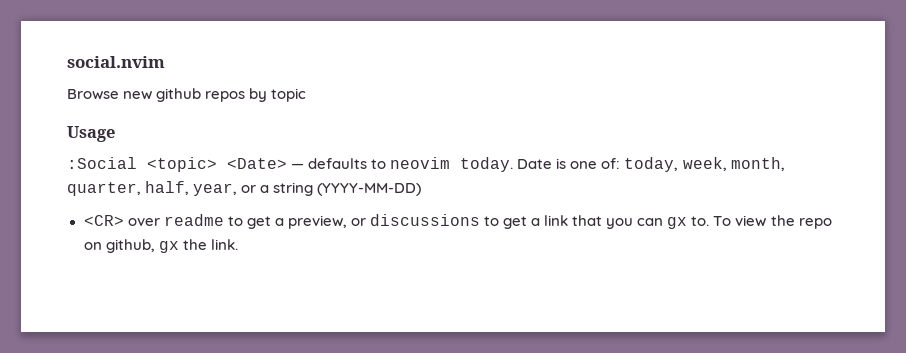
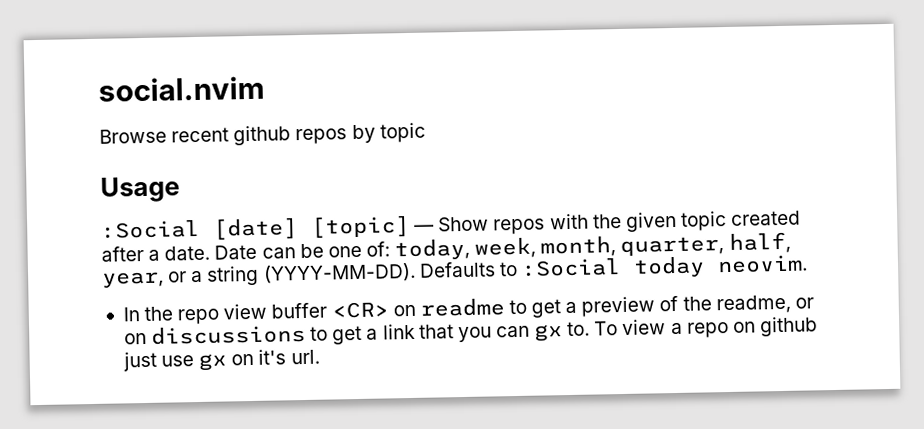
- Browse new github repos by topic
+ Browse recent github repos by topic
- :Social <topic> <Date> — defaults to neovim today. Date is one of: today, week, month, quarter, half, year, or a string (YYYY-MM-DD)
- <CR> over readme to get a preview, or discussions to get a link that you can gx to.
+ :Social [date] [topic] — Show repos with the given topic created after a date. Date can be one of: today, week, month, quarter, half, year, or a string (YYYY-MM-DD). Defaults to :Social today neovim.
+ In the repo view buffer <CR> on readme to get a preview of the readme, or on discussions to get a link that you can gx to.
- To view the repo on github, gx the link.
+ To view a repo on github just use gx on it's url.

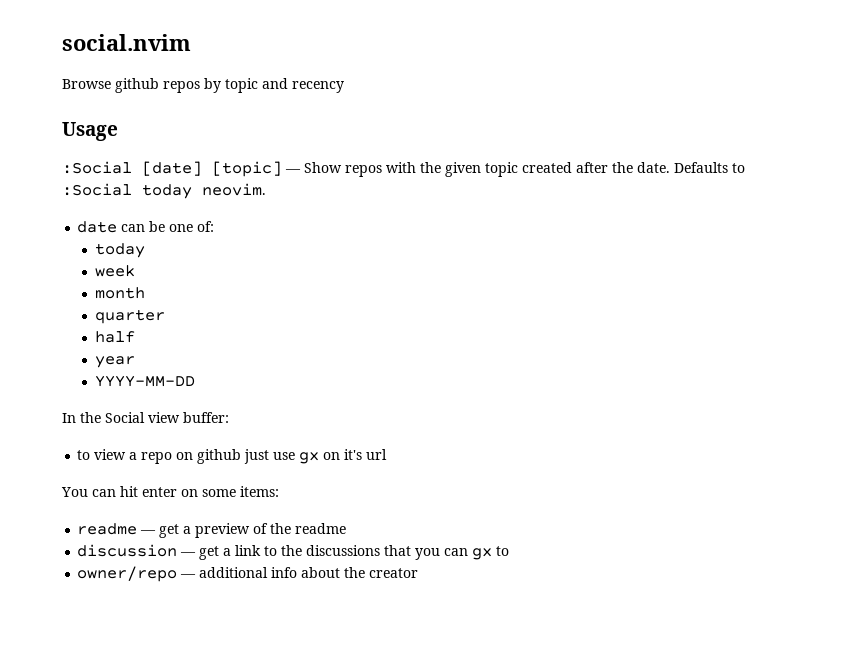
- Browse recent github repos by topic
+ Browse github repos by topic and recency
- :Social [date] [topic] — Show repos with the given topic created after a date. Date can be one of: today, week, month, quarter, half, year, or a string (YYYY-MM-DD).
+ :Social [date] [topic] — Show repos with the given topic created after the date.
- In the repo view buffer <CR> on readme to get a preview of the readme, or on discussions to get a link that you can gx to. To view a repo on github just use gx on it's url.
+ date can be one of:
+ today
+ week
+ month
+ quarter
+ half
+ year
+ YYYY-MM-DD
+ In the Social view buffer:
+ to view a repo on github just use gx on it's url
+ You can hit enter on some items:
+ readme — get a preview of the readme
+ discussion — get a link to the discussions that you can gx to
+ owner/repo — additional info about the creator

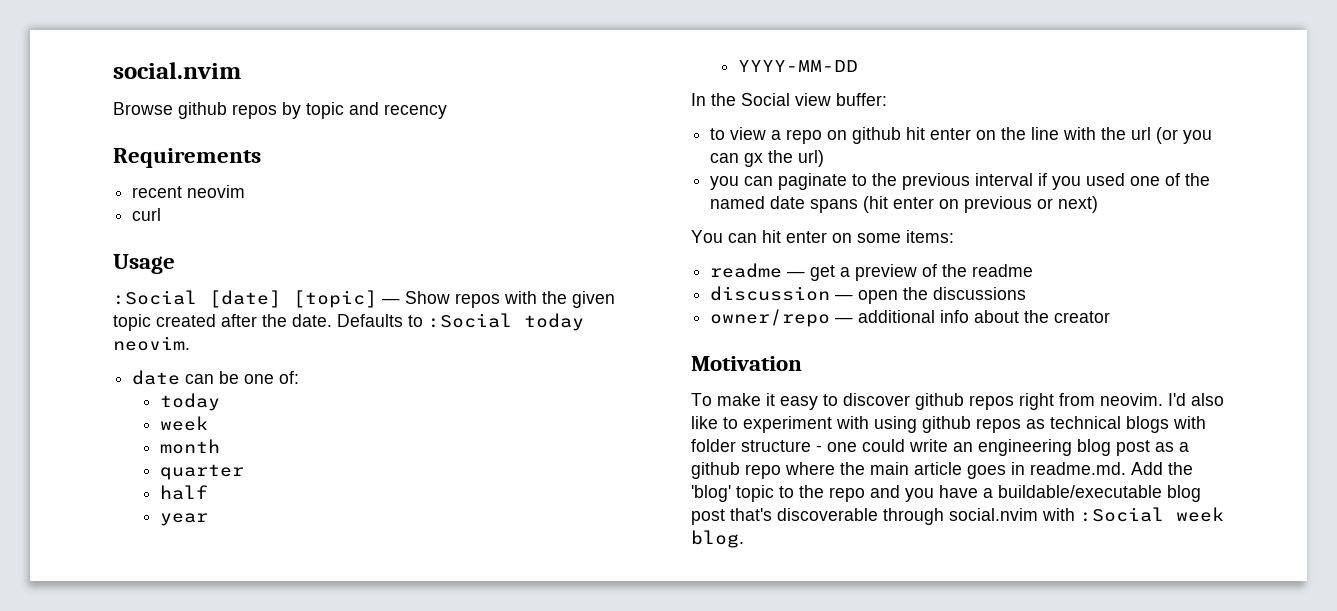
+ Requirements
+ recent neovim
+ curl
- to view a repo on github just use gx on it's url
+ to view a repo on github hit enter on the line with the url (or you can gx the url)
+ you can paginate to the previous interval if you used one of the named date spans (hit enter on previous or next)
- discussion — get a link to the discussions that you can gx to
+ discussion — open the discussions
+ Motivation
+ To make it easy to discover github repos right from neovim. I'd also like to experiment with using github repos as technical blogs with folder structure - one could write an engineering blog post as a github repo where the main article goes in readme.md. Add the 'blog' topic to the repo and you have a buildable/executable blog post that's discoverable through social.nvim with :Social week blog.

